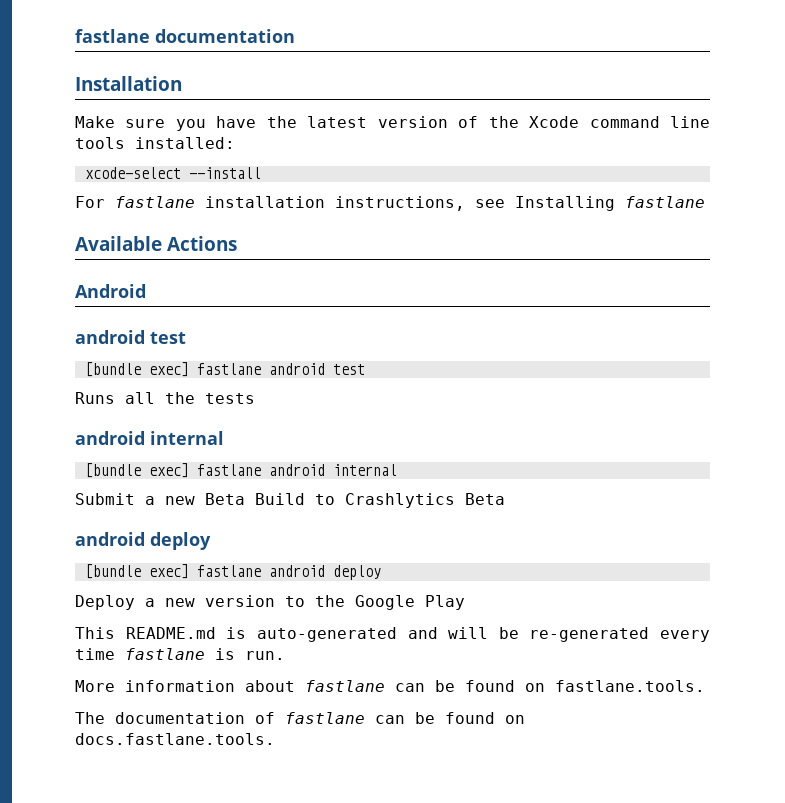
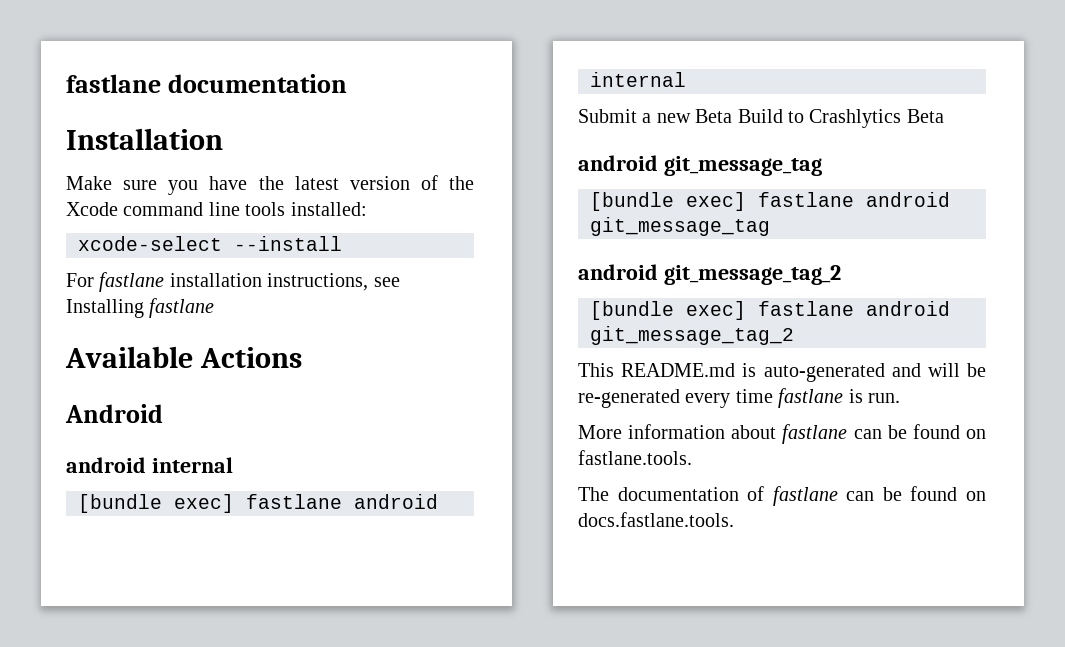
  Android
- android test
- [bundle exec] fastlane android test
- Runs all the tests
  Submit a new Beta Build to Crashlytics Beta
- android deploy
- [bundle exec] fastlane android deploy
- Deploy a new version to the Google Play
+ android git_message_tag
+ [bundle exec] fastlane android git_message_tag
+ android git_message_tag_2
+ [bundle exec] fastlane android git_message_tag_2

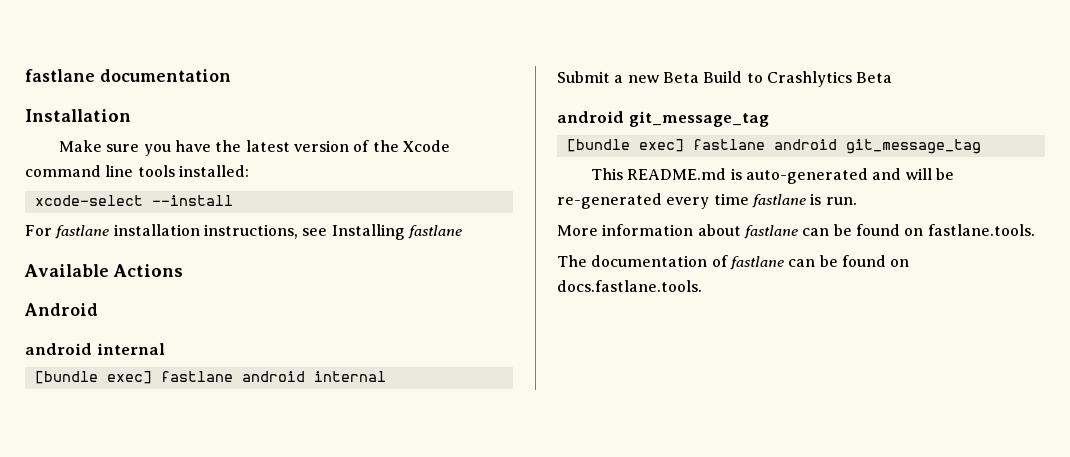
  [bundle exec] fastlane android git_message_tag
- android git_message_tag_2
- [bundle exec] fastlane android git_message_tag_2

